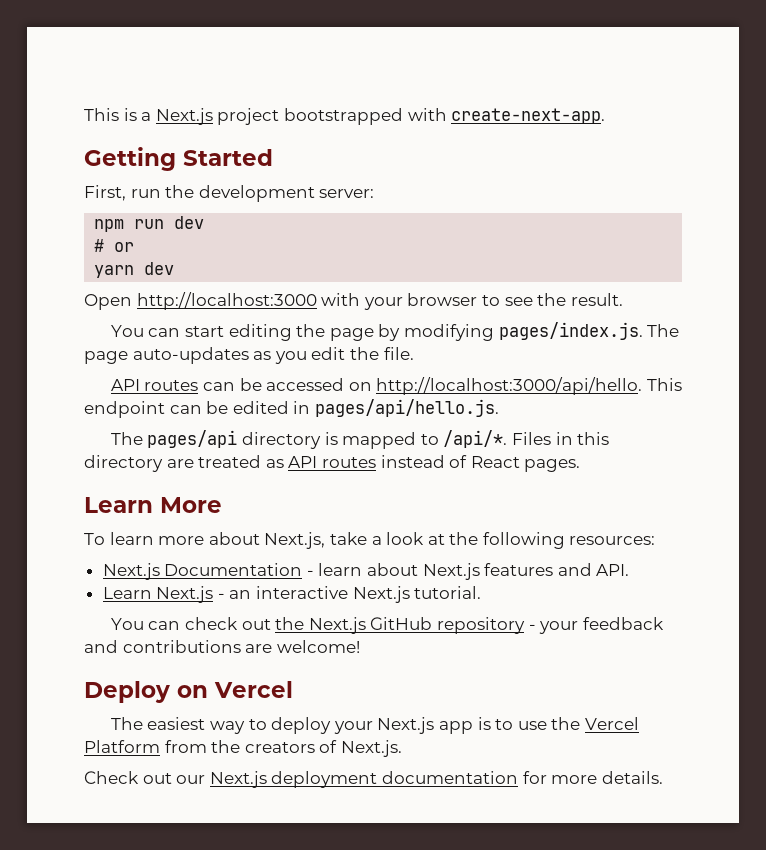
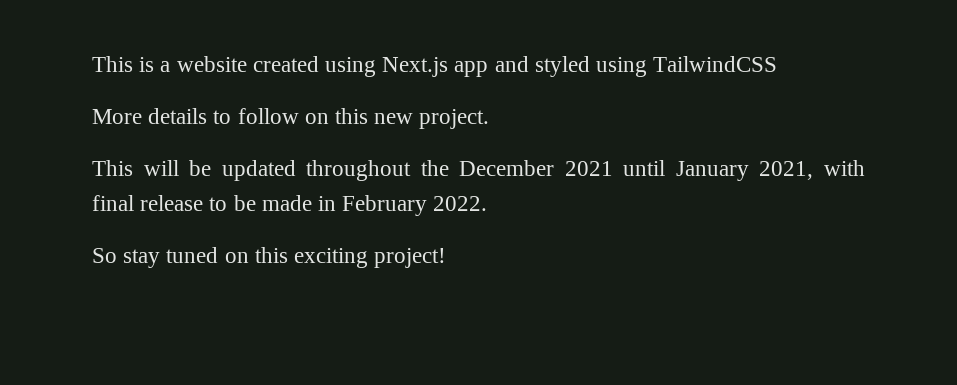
- This is a Next.js project bootstrapped with create-next-app.
- Getting Started
- First, run the development server:
- npm run dev
- # or
- yarn dev
- Open http://localhost:3000 with your browser to see the result.
- You can start editing the page by modifying pages/index.js. The page auto-updates as you edit the file.
- API routes can be accessed on http://localhost:3000/api/hello. This endpoint can be edited in pages/api/hello.js.
- The pages/api directory is mapped to /api/*. Files in this directory are treated as API routes instead of React pages.
- Learn More
- To learn more about Next.js, take a look at the following resources:
- Next.js Documentation - learn about Next.js features and API.
- Learn Next.js - an interactive Next.js tutorial.
- You can check out the Next.js GitHub repository - your feedback and contributions are welcome!
- Deploy on Vercel
- The easiest way to deploy your Next.js app is to use the Vercel Platform from the creators of Next.js.
- Check out our Next.js deployment documentation for more details.
+ This is a website created using Next.js app and styled using TailwindCSS
+ More details to follow on this new project.
+ This will be updated throughout the December 2021 until January 2021, with final release to be made in February 2022.
+ So stay tuned on this exciting project!

